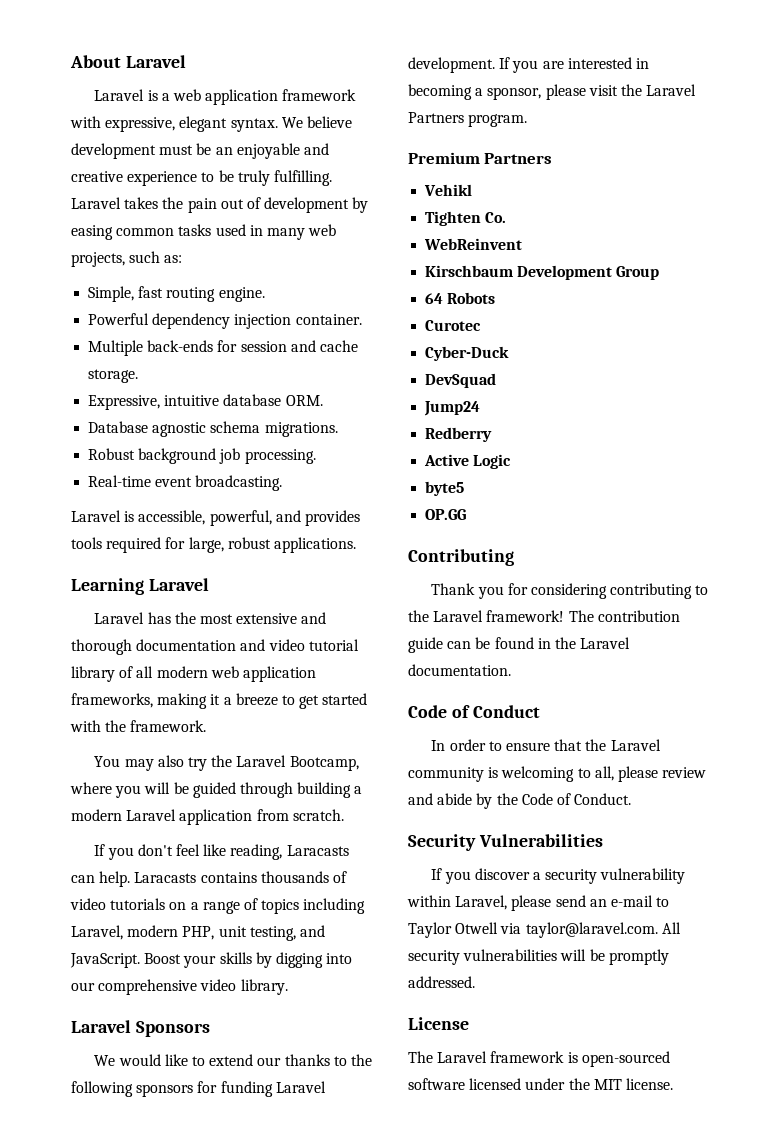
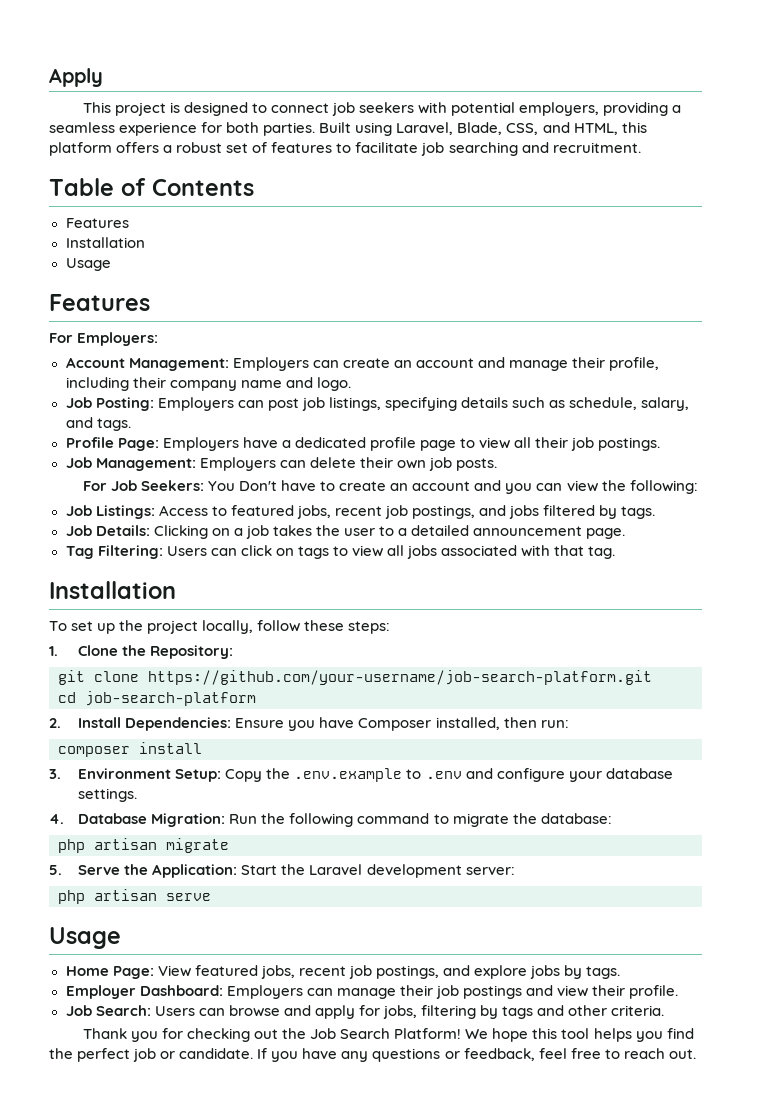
- About Laravel
- Laravel is a web application framework with expressive, elegant syntax. We believe development must be an enjoyable and creative experience to be truly fulfilling. Laravel takes the pain out of development by easing common tasks used in many web projects, such as:
- Simple, fast routing engine.
- Powerful dependency injection container.
- Multiple back-ends for session and cache storage.
- Expressive, intuitive database ORM.
- Database agnostic schema migrations.
- Robust background job processing.
- Real-time event broadcasting.
- Laravel is accessible, powerful, and provides tools required for large, robust applications.
- Learning Laravel
- Laravel has the most extensive and thorough documentation and video tutorial library of all modern web application frameworks, making it a breeze to get started with the framework.
- You may also try the Laravel Bootcamp, where you will be guided through building a modern Laravel application from scratch.
- If you don't feel like reading, Laracasts can help. Laracasts contains thousands of video tutorials on a range of topics including Laravel, modern PHP, unit testing, and JavaScript. Boost your skills by digging into our comprehensive video library.
- Laravel Sponsors
- We would like to extend our thanks to the following sponsors for funding Laravel development. If you are interested in becoming a sponsor, please visit the Laravel Partners program.
- Premium Partners
- Vehikl
- Tighten Co.
- WebReinvent
- Kirschbaum Development Group
- 64 Robots
- Curotec
- Cyber-Duck
- DevSquad
- Jump24
- Redberry
- Active Logic
- byte5
- OP.GG
- Contributing
- Thank you for considering contributing to the Laravel framework! The contribution guide can be found in the Laravel documentation.
- Code of Conduct
- In order to ensure that the Laravel community is welcoming to all, please review and abide by the Code of Conduct.
- Security Vulnerabilities
- If you discover a security vulnerability within Laravel, please send an e-mail to Taylor Otwell via taylor@laravel.com. All security vulnerabilities will be promptly addressed.
- License
- The Laravel framework is open-sourced software licensed under the MIT license.
+ Apply
+ This project is designed to connect job seekers with potential employers, providing a seamless experience for both parties. Built using Laravel, Blade, CSS, and HTML, this platform offers a robust set of features to facilitate job searching and recruitment.
+ Table of Contents
+ Features
+ Installation
+ Usage
+ Features
+ For Employers:
+ Account Management: Employers can create an account and manage their profile, including their company name and logo.
+ Job Posting: Employers can post job listings, specifying details such as schedule, salary, and tags.
+ Profile Page: Employers have a dedicated profile page to view all their job postings.
+ Job Management: Employers can delete their own job posts.
+ For Job Seekers: You Don't have to create an account and you can view the following:
+ Job Listings: Access to featured jobs, recent job postings, and jobs filtered by tags.
+ Job Details: Clicking on a job takes the user to a detailed announcement page.
+ Tag Filtering: Users can click on tags to view all jobs associated with that tag.
+ Installation
+ To set up the project locally, follow these steps:
+ 1. Clone the Repository:
+ git clone https://github.com/your-username/job-search-platform.git
+ cd job-search-platform
+ 2. Install Dependencies: Ensure you have Composer installed, then run:
+ composer install
+ 3. Environment Setup: Copy the .env.example to .env and configure your database settings.
+ 4. Database Migration: Run the following command to migrate the database:
+ php artisan migrate
+ 5. Serve the Application: Start the Laravel development server:
+ php artisan serve
+ Usage
+ Home Page: View featured jobs, recent job postings, and explore jobs by tags.
+ Employer Dashboard: Employers can manage their job postings and view their profile.
+ Job Search: Users can browse and apply for jobs, filtering by tags and other criteria.
+ Thank you for checking out the Job Search Platform! We hope this tool helps you find the perfect job or candidate. If you have any questions or feedback, feel free to reach out.

